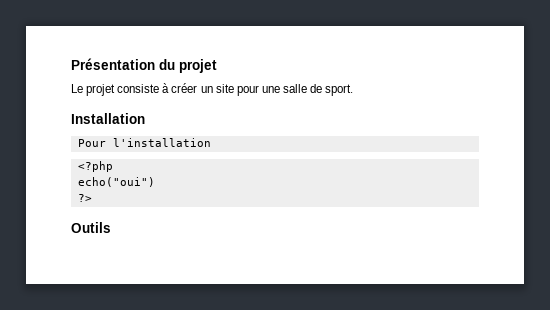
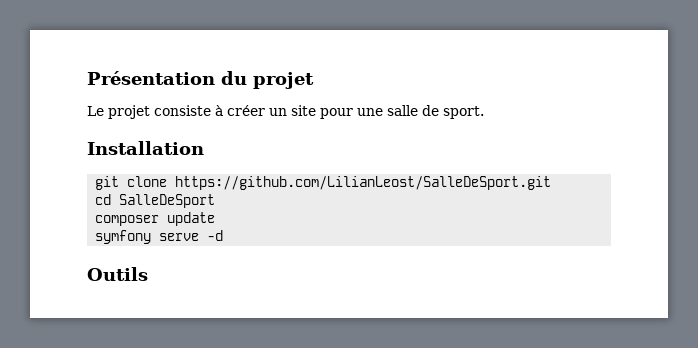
- Pour l'installation
- <?php
- echo("oui")
- ?>
+ git clone https://github.com/LilianLeost/SalleDeSport.git
+ cd SalleDeSport
+ composer update
+ symfony serve -d

